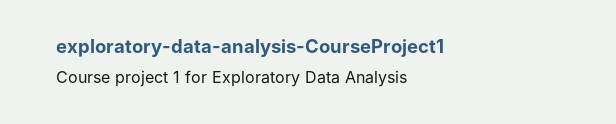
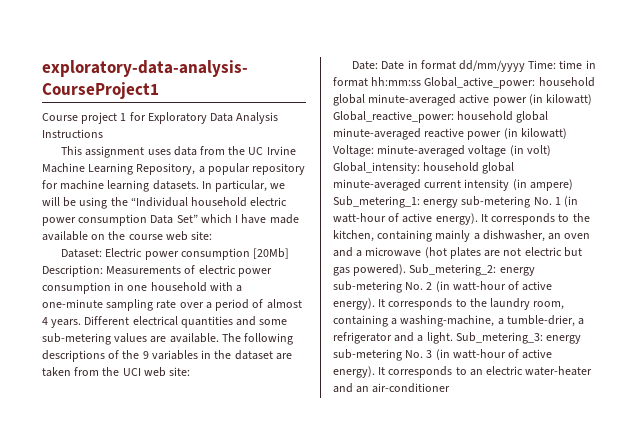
- Course project 1 for Exploratory Data Analysis
+ Course project 1 for Exploratory Data Analysis Instructions
+ This assignment uses data from the UC Irvine Machine Learning Repository, a popular repository for machine learning datasets. In particular, we will be using the “Individual household electric power consumption Data Set” which I have made available on the course web site:
+ Dataset: Electric power consumption [20Mb] Description: Measurements of electric power consumption in one household with a one-minute sampling rate over a period of almost 4 years. Different electrical quantities and some sub-metering values are available. The following descriptions of the 9 variables in the dataset are taken from the UCI web site:
+ Date: Date in format dd/mm/yyyy Time: time in format hh:mm:ss Global_active_power: household global minute-averaged active power (in kilowatt) Global_reactive_power: household global minute-averaged reactive power (in kilowatt) Voltage: minute-averaged voltage (in volt) Global_intensity: household global minute-averaged current intensity (in ampere) Sub_metering_1: energy sub-metering No. 1 (in watt-hour of active energy). It corresponds to the kitchen, containing mainly a dishwasher, an oven and a microwave (hot plates are not electric but gas powered). Sub_metering_2: energy sub-metering No. 2 (in watt-hour of active energy). It corresponds to the laundry room, containing a washing-machine, a tumble-drier, a refrigerator and a light. Sub_metering_3: energy sub-metering No. 3 (in watt-hour of active energy). It corresponds to an electric water-heater and an air-conditioner

